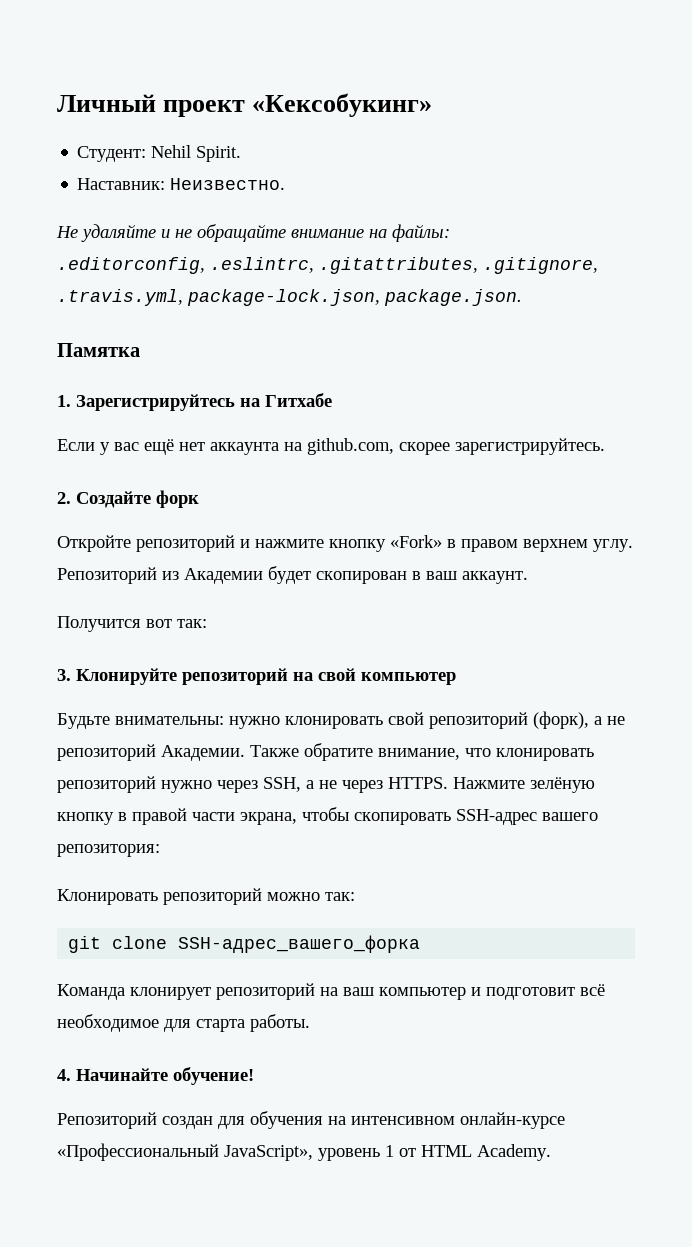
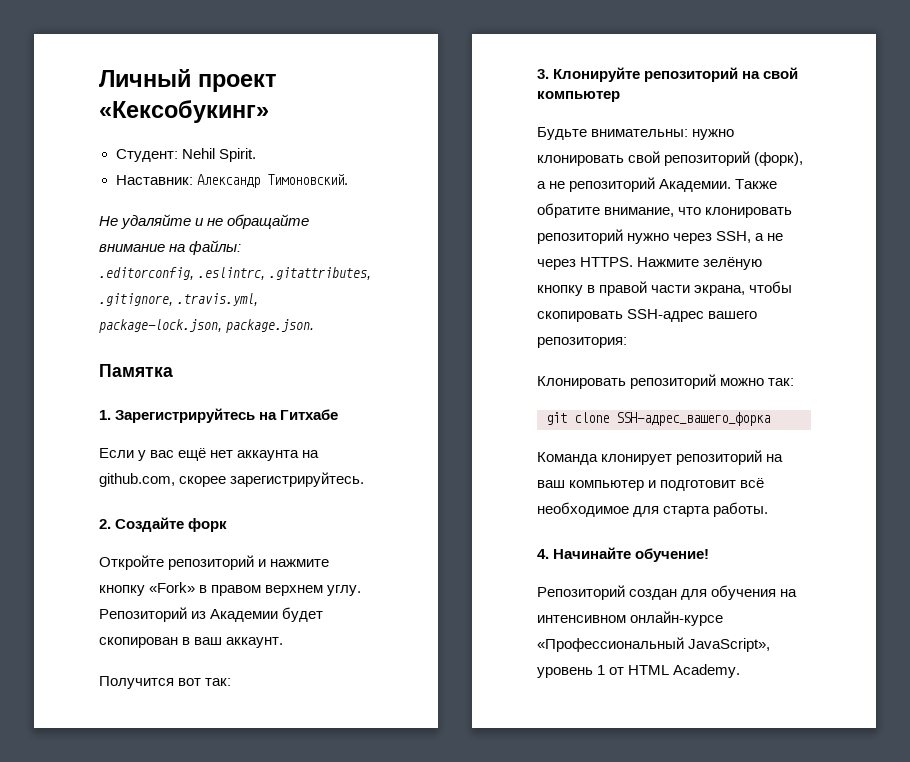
- Наставник: Неизвестно.
+ Наставник: Александр Тимоновский.

